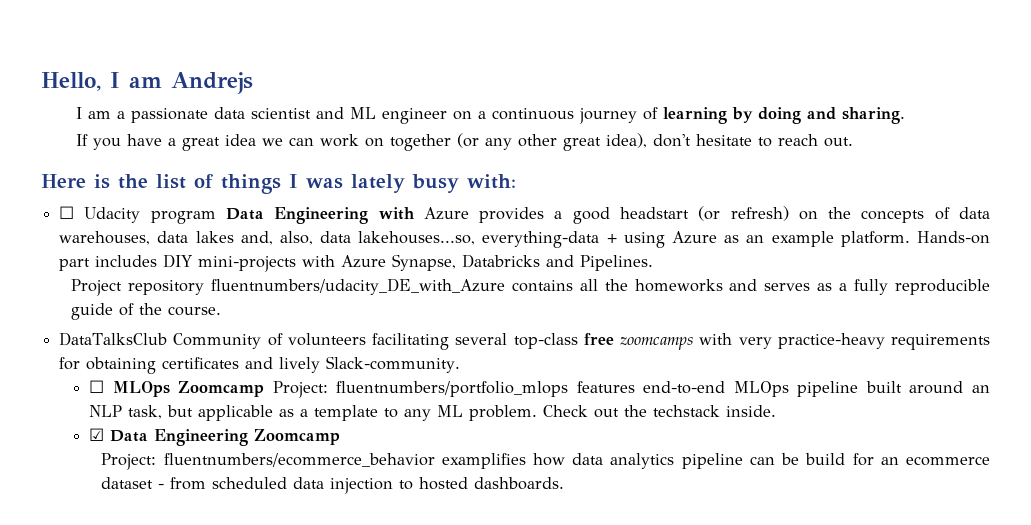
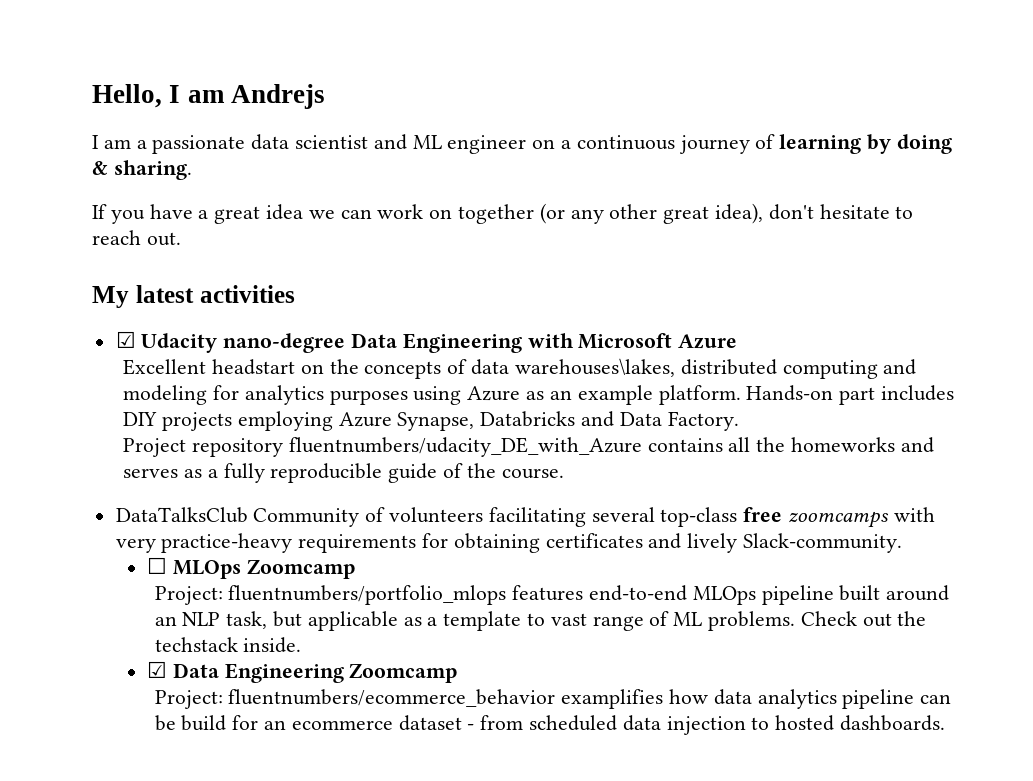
- I am a passionate data scientist and ML engineer on a continuous journey of learning by doing and sharing.
+ I am a passionate data scientist and ML engineer on a continuous journey of learning by doing & sharing.
- Here is the list of things I was lately busy with:
- ☐ Udacity program Data Engineering with Azure provides a good headstart (or refresh) on the concepts of data warehouses, data lakes and, also, data lakehouses...so, everything-data + using Azure as an example platform.
+ My latest activities
+ ☑ Udacity nano-degree Data Engineering with Microsoft Azure
+ Excellent headstart on the concepts of data warehouses\lakes, distributed computing and modeling for analytics purposes using Azure as an example platform.
- Hands-on part includes DIY mini-projects with Azure Synapse, Databricks and Pipelines.
+ Hands-on part includes DIY projects employing Azure Synapse, Databricks and Data Factory.
- ☐ MLOps Zoomcamp Project: fluentnumbers/portfolio_mlops features end-to-end MLOps pipeline built around an NLP task, but applicable as a template to any ML problem.
+ ☐ MLOps Zoomcamp
+ Project: fluentnumbers/portfolio_mlops features end-to-end MLOps pipeline built around an NLP task, but applicable as a template to vast range of ML problems.

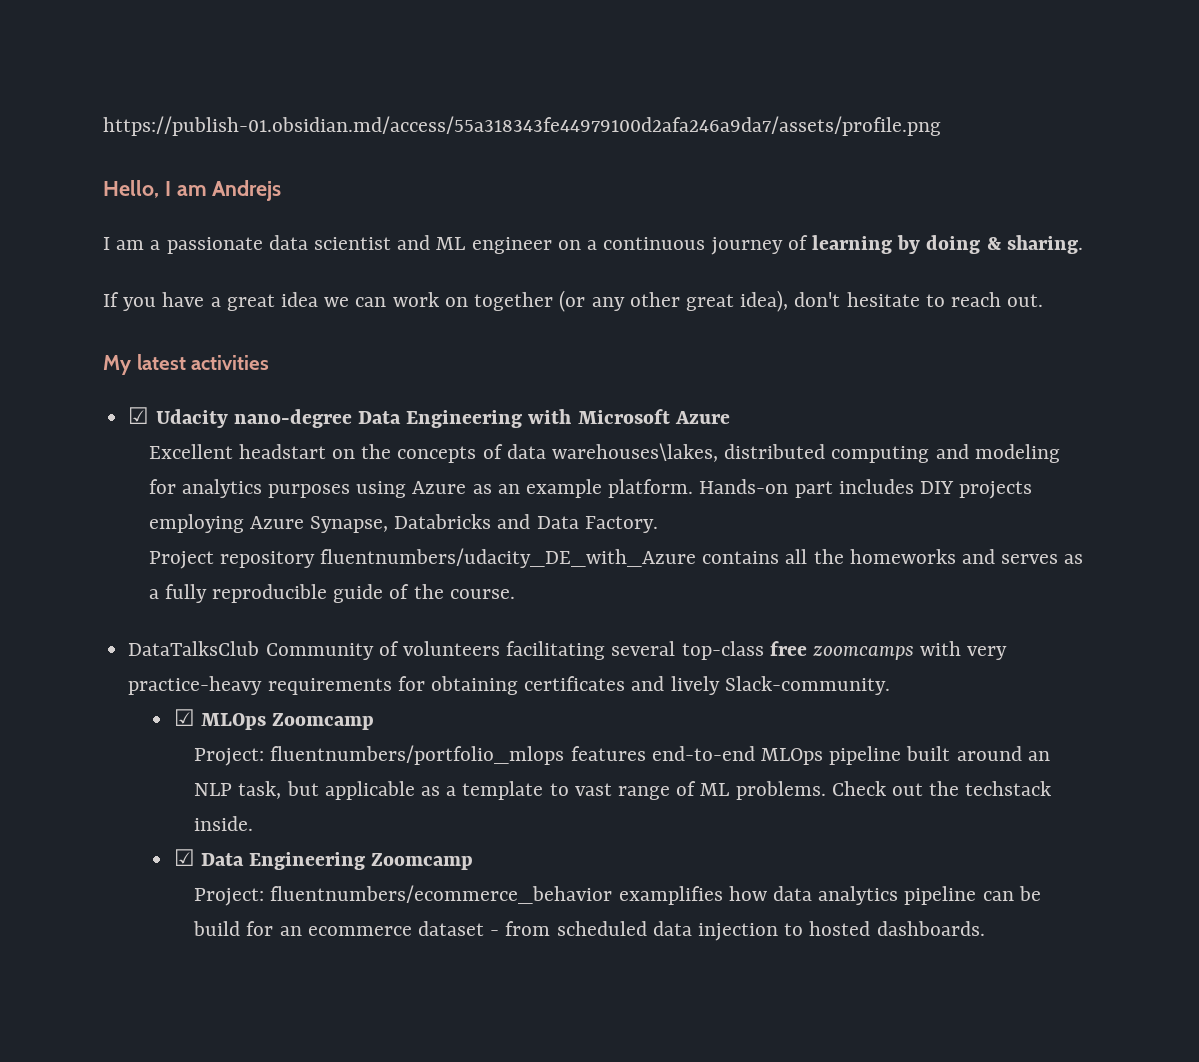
+ https://publish-01.obsidian.md/access/55a318343fe44979100d2afa246a9da7/assets/profile.png
- ☐ MLOps Zoomcamp
+ ☑ MLOps Zoomcamp

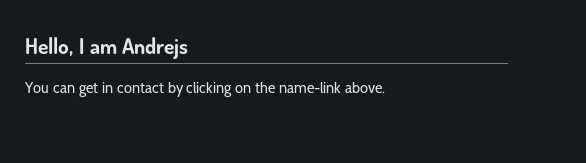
- https://publish-01.obsidian.md/access/55a318343fe44979100d2afa246a9da7/assets/profile.png
- I am a passionate data scientist and ML engineer on a continuous journey of learning by doing & sharing.
- If you have a great idea we can work on together (or any other great idea), don't hesitate to reach out.
- My latest activities
- ☑ Udacity nano-degree Data Engineering with Microsoft Azure
- Excellent headstart on the concepts of data warehouses\lakes, distributed computing and modeling for analytics purposes using Azure as an example platform. Hands-on part includes DIY projects employing Azure Synapse, Databricks and Data Factory.
- Project repository fluentnumbers/udacity_DE_with_Azure contains all the homeworks and serves as a fully reproducible guide of the course.
- DataTalksClub Community of volunteers facilitating several top-class free zoomcamps with very practice-heavy requirements for obtaining certificates and lively Slack-community.
- ☑ MLOps Zoomcamp
- Project: fluentnumbers/portfolio_mlops features end-to-end MLOps pipeline built around an NLP task, but applicable as a template to vast range of ML problems. Check out the techstack inside.
- ☑ Data Engineering Zoomcamp
- Project: fluentnumbers/ecommerce_behavior examplifies how data analytics pipeline can be build for an ecommerce dataset - from scheduled data injection to hosted dashboards.
+ You can get in contact by clicking on the name-link above.

